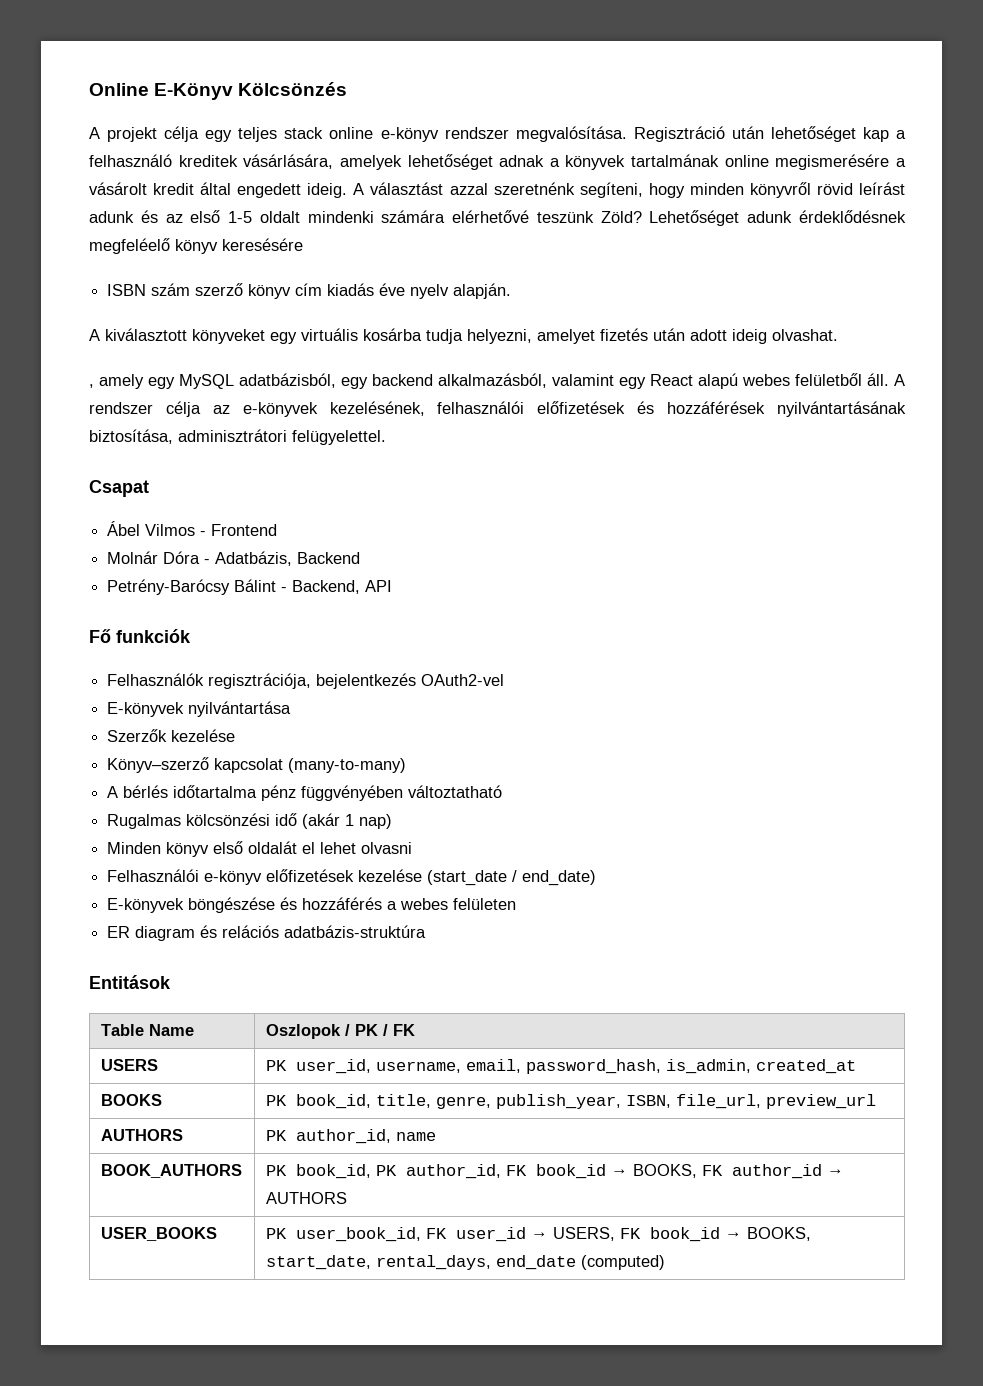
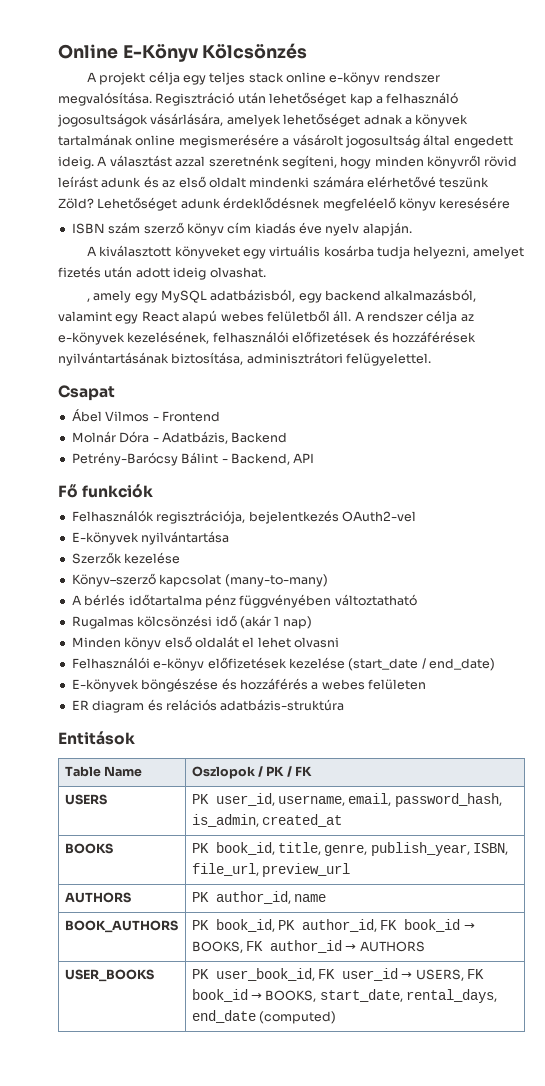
- Regisztráció után lehetőséget kap a felhasználó kreditek vásárlására, amelyek lehetőséget adnak a könyvek tartalmának online megismerésére a vásárolt kredit által engedett ideig.
+ Regisztráció után lehetőséget kap a felhasználó jogosultságok vásárlására, amelyek lehetőséget adnak a könyvek tartalmának online megismerésére a vásárolt jogosultság által engedett ideig.
- A választást azzal szeretnénk segíteni, hogy minden könyvről rövid leírást adunk és az első 1-5 oldalt mindenki számára elérhetővé teszünk Zöld?
+ A választást azzal szeretnénk segíteni, hogy minden könyvről rövid leírást adunk és az első oldalt mindenki számára elérhetővé teszünk Zöld?

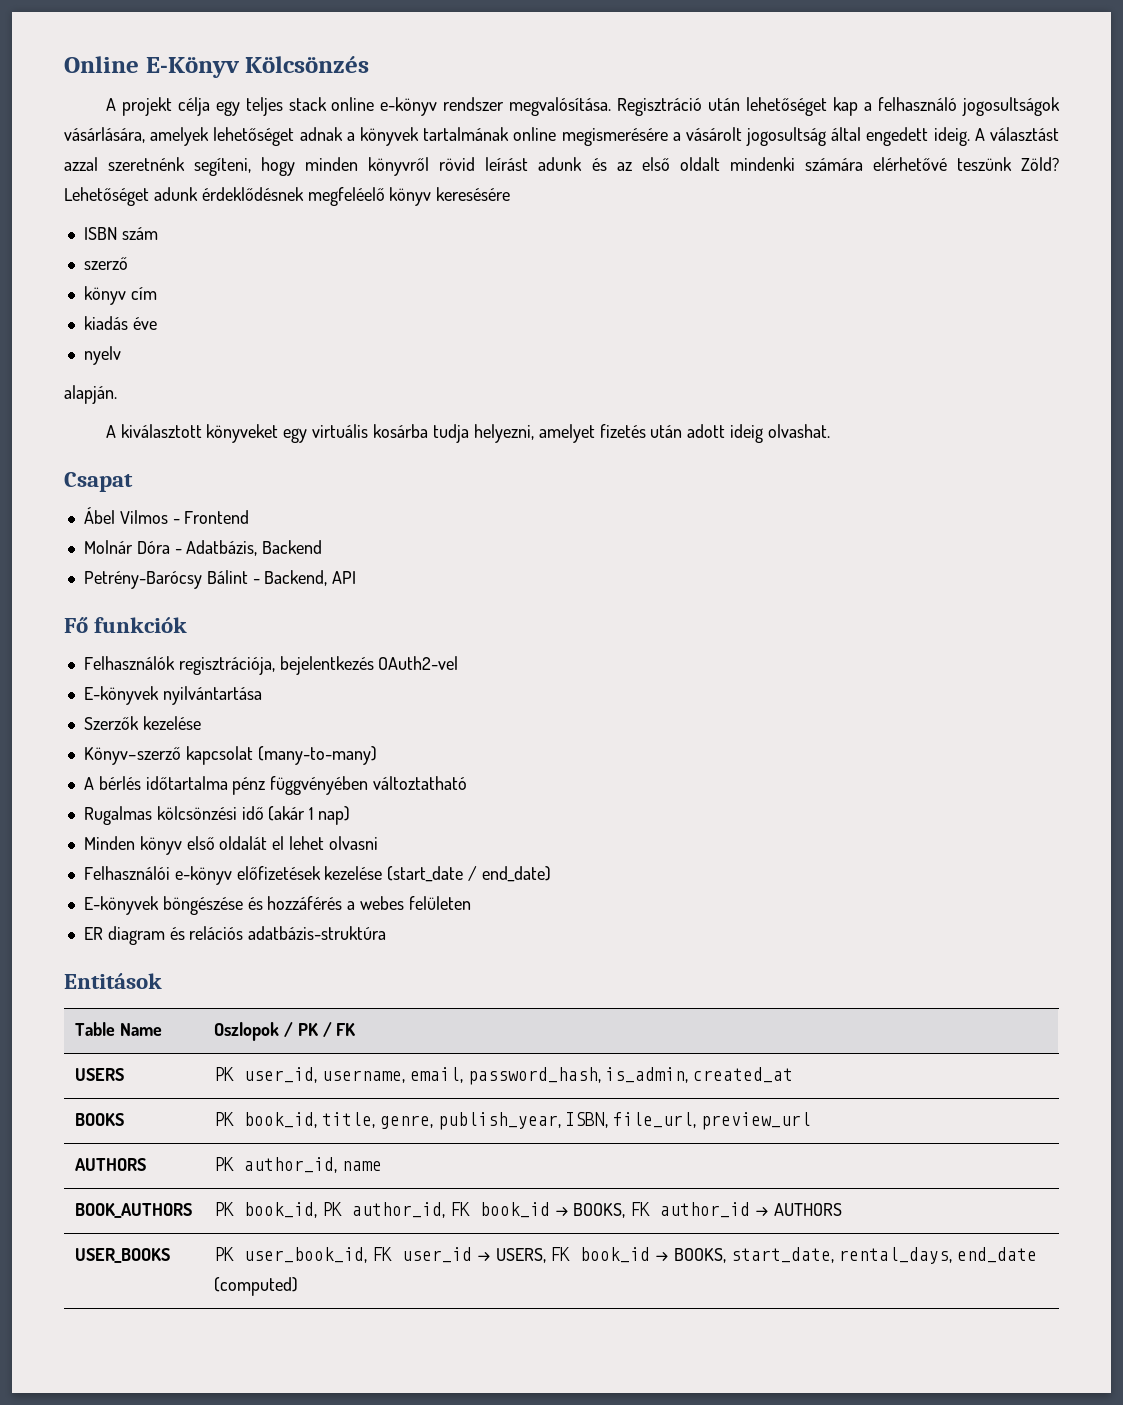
- ISBN szám szerző könyv cím kiadás éve nyelv alapján.
+ ISBN szám
+ szerző
+ könyv cím
+ kiadás éve
+ nyelv
+ alapján.
- , amely egy MySQL adatbázisból, egy backend alkalmazásból, valamint egy React alapú webes felületből áll. A rendszer célja az e-könyvek kezelésének, felhasználói előfizetések és hozzáférések nyilvántartásának biztosítása, adminisztrátori felügyelettel.

